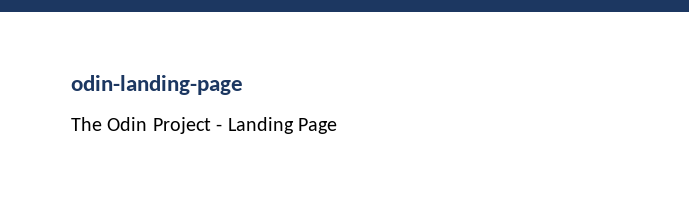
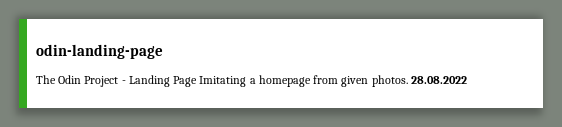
- The Odin Project - Landing Page
+ The Odin Project - Landing Page Imitating a homepage from given photos. 28.08.2022

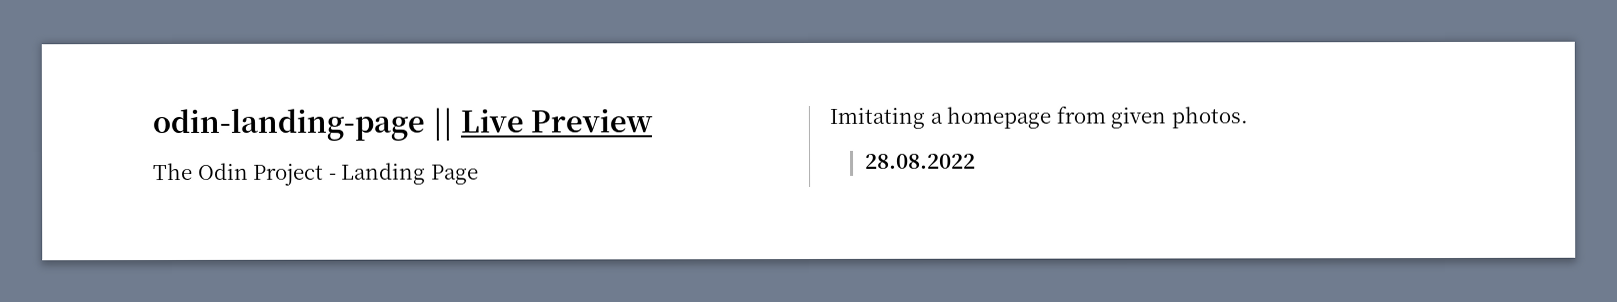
- odin-landing-page
+ odin-landing-page || Live Preview
- The Odin Project - Landing Page Imitating a homepage from given photos. 28.08.2022
+ The Odin Project - Landing Page
+ Imitating a homepage from given photos.
+ 28.08.2022

